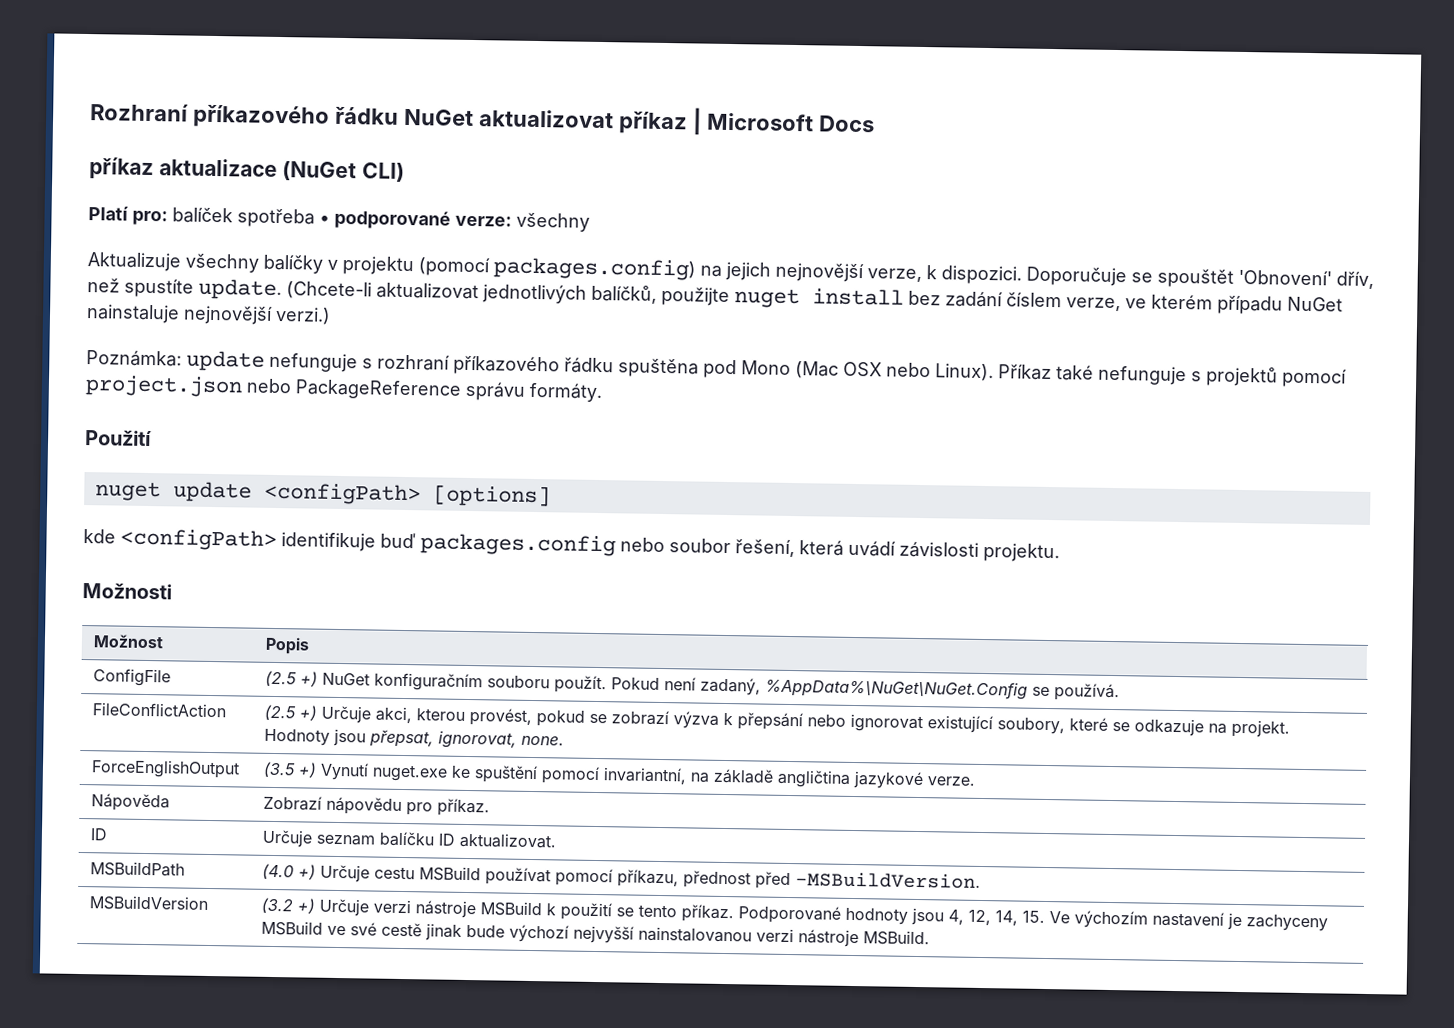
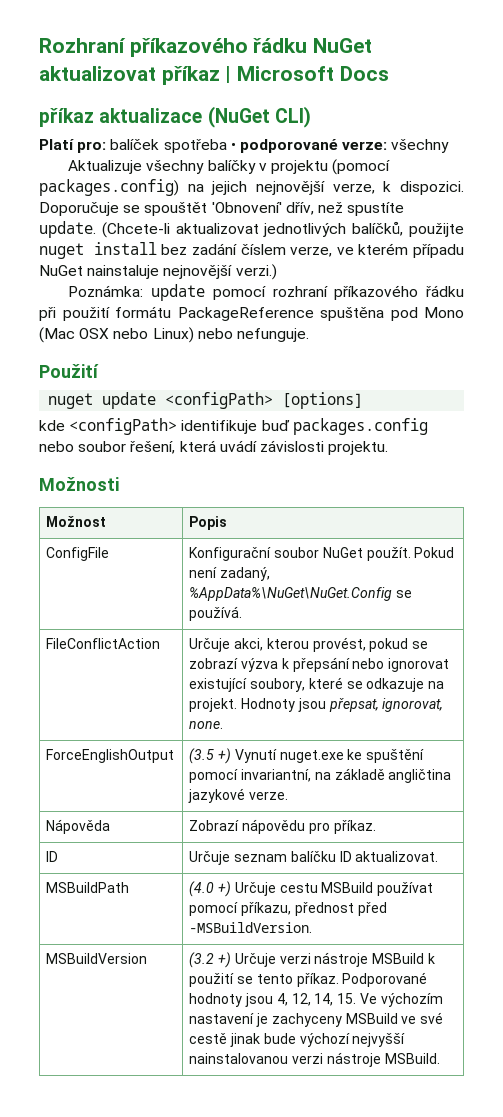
- Poznámka: update nefunguje s rozhraní příkazového řádku spuštěna pod Mono (Mac OSX nebo Linux). Příkaz také nefunguje s projektů pomocí project.json nebo PackageReference správu formáty.
+ Poznámka: update pomocí rozhraní příkazového řádku při použití formátu PackageReference spuštěna pod Mono (Mac OSX nebo Linux) nebo nefunguje.
- ConfigFile | (2.5 +) NuGet konfiguračním souboru použít. Pokud není zadaný, %AppData%\NuGet\NuGet.Config se používá.
+ ConfigFile | Konfigurační soubor NuGet použít. Pokud není zadaný, %AppData%\NuGet\NuGet.Config se používá.
- FileConflictAction | (2.5 +) Určuje akci, kterou provést, pokud se zobrazí výzva k přepsání nebo ignorovat existující soubory, které se odkazuje na projekt. Hodnoty jsou přepsat, ignorovat, none.
+ FileConflictAction | Určuje akci, kterou provést, pokud se zobrazí výzva k přepsání nebo ignorovat existující soubory, které se odkazuje na projekt. Hodnoty jsou přepsat, ignorovat, none.

